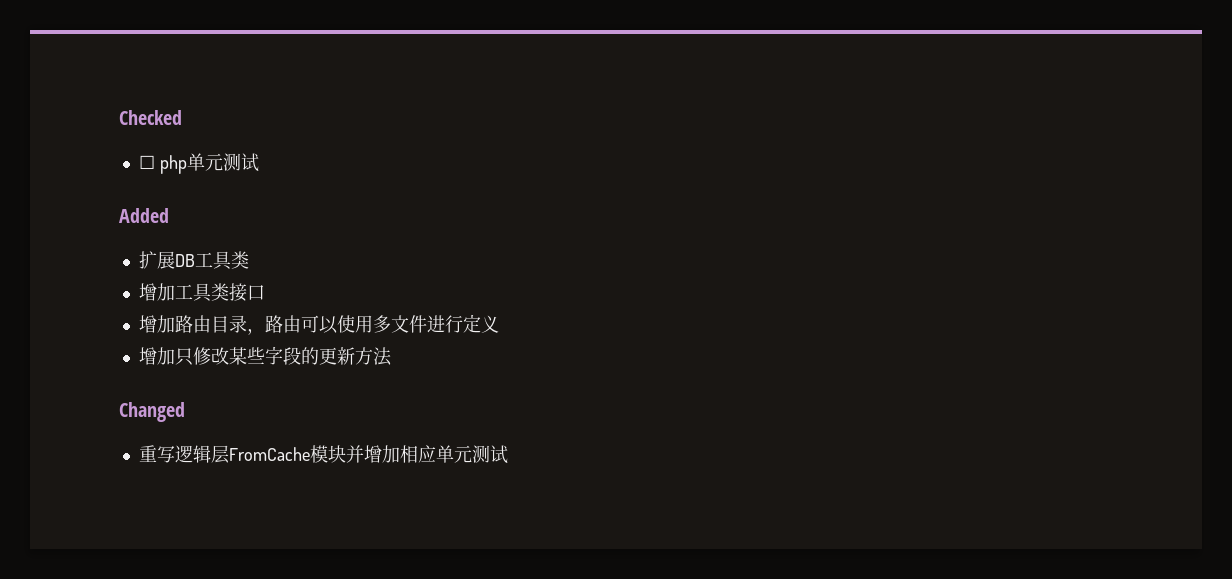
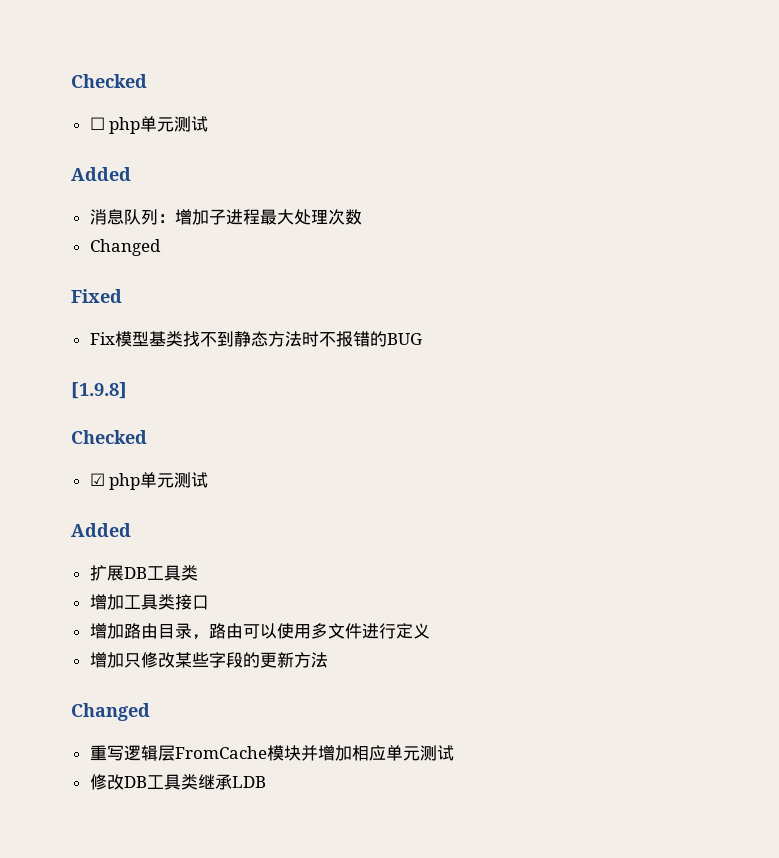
+ 消息队列：增加子进程最大处理次数
+ Changed
+ Fixed
+ Fix模型基类找不到静态方法时不报错的BUG
+ [1.9.8]
+ Checked
+ ☑ php单元测试
+ Added
+ 修改DB工具类继承LDB

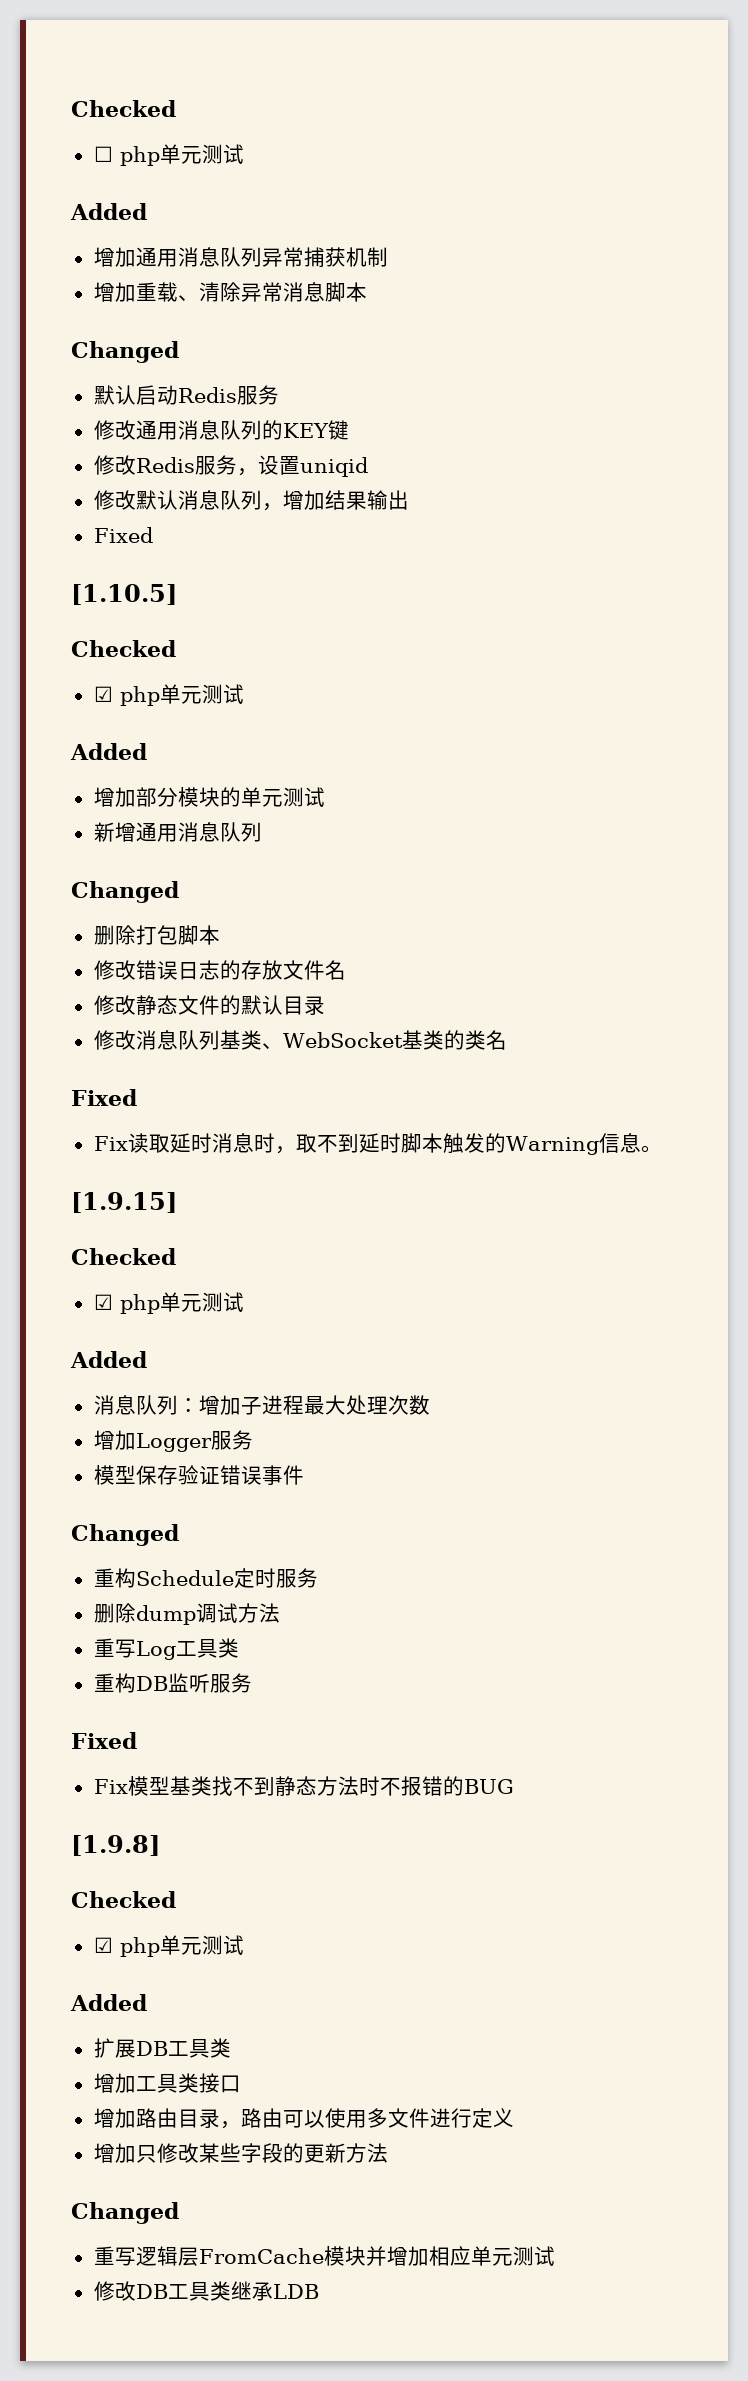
+ 增加通用消息队列异常捕获机制
+ 增加重载、清除异常消息脚本
+ Changed
+ 默认启动Redis服务
+ 修改通用消息队列的KEY键
+ 修改Redis服务，设置uniqid
+ 修改默认消息队列，增加结果输出
+ Fixed
+ [1.10.5]
+ Checked
+ ☑ php单元测试
+ Added
+ 增加部分模块的单元测试
+ 新增通用消息队列
+ Changed
+ 删除打包脚本
+ 修改错误日志的存放文件名
+ 修改静态文件的默认目录
+ 修改消息队列基类、WebSocket基类的类名
+ Fixed
+ Fix读取延时消息时，取不到延时脚本触发的Warning信息。
+ [1.9.15]
+ Checked
+ ☑ php单元测试
+ Added
  消息队列：增加子进程最大处理次数
+ 增加Logger服务
+ 模型保存验证错误事件
  Changed
+ 重构Schedule定时服务
+ 删除dump调试方法
+ 重写Log工具类
+ 重构DB监听服务

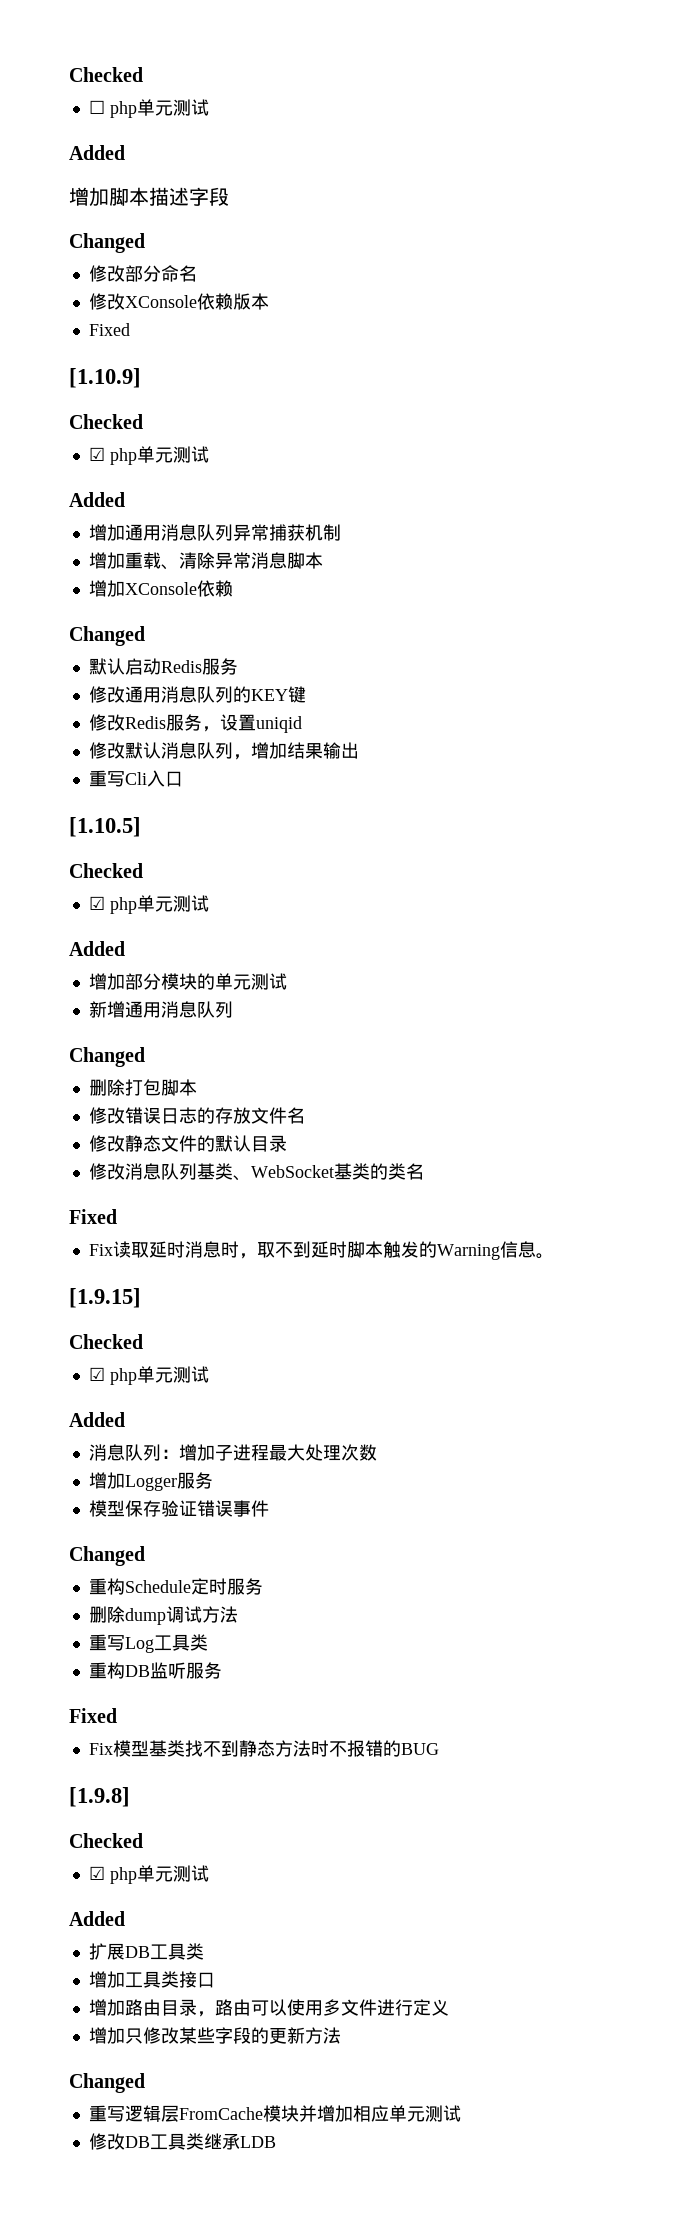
+ 增加脚本描述字段
+ Changed
+ 修改部分命名
+ 修改XConsole依赖版本
+ Fixed
+ [1.10.9]
+ Checked
+ ☑ php单元测试
+ Added
+ 增加XConsole依赖
  修改默认消息队列，增加结果输出
- Fixed
+ 重写Cli入口

